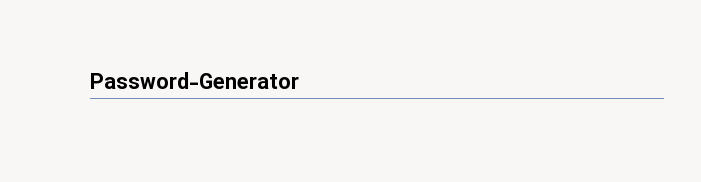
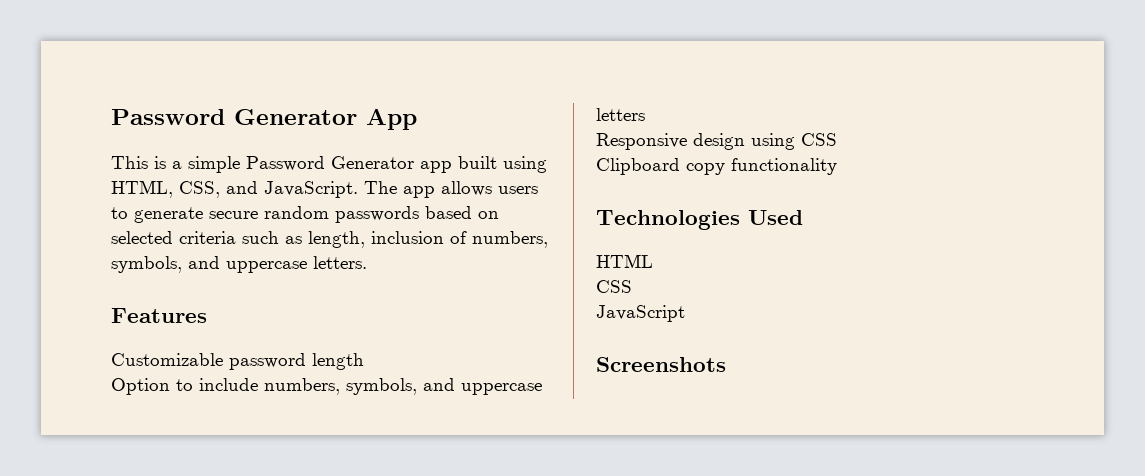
- Password-Generator
+ Password Generator App
+ This is a simple Password Generator app built using HTML, CSS, and JavaScript. The app allows users to generate secure random passwords based on selected criteria such as length, inclusion of numbers, symbols, and uppercase letters.
+ Features
+ Customizable password length
+ Option to include numbers, symbols, and uppercase letters
+ Responsive design using CSS
+ Clipboard copy functionality
+ Technologies Used
+ HTML
+ CSS
+ JavaScript
+ Screenshots

